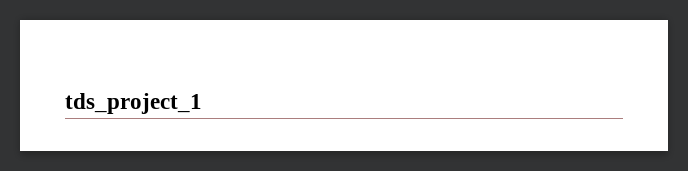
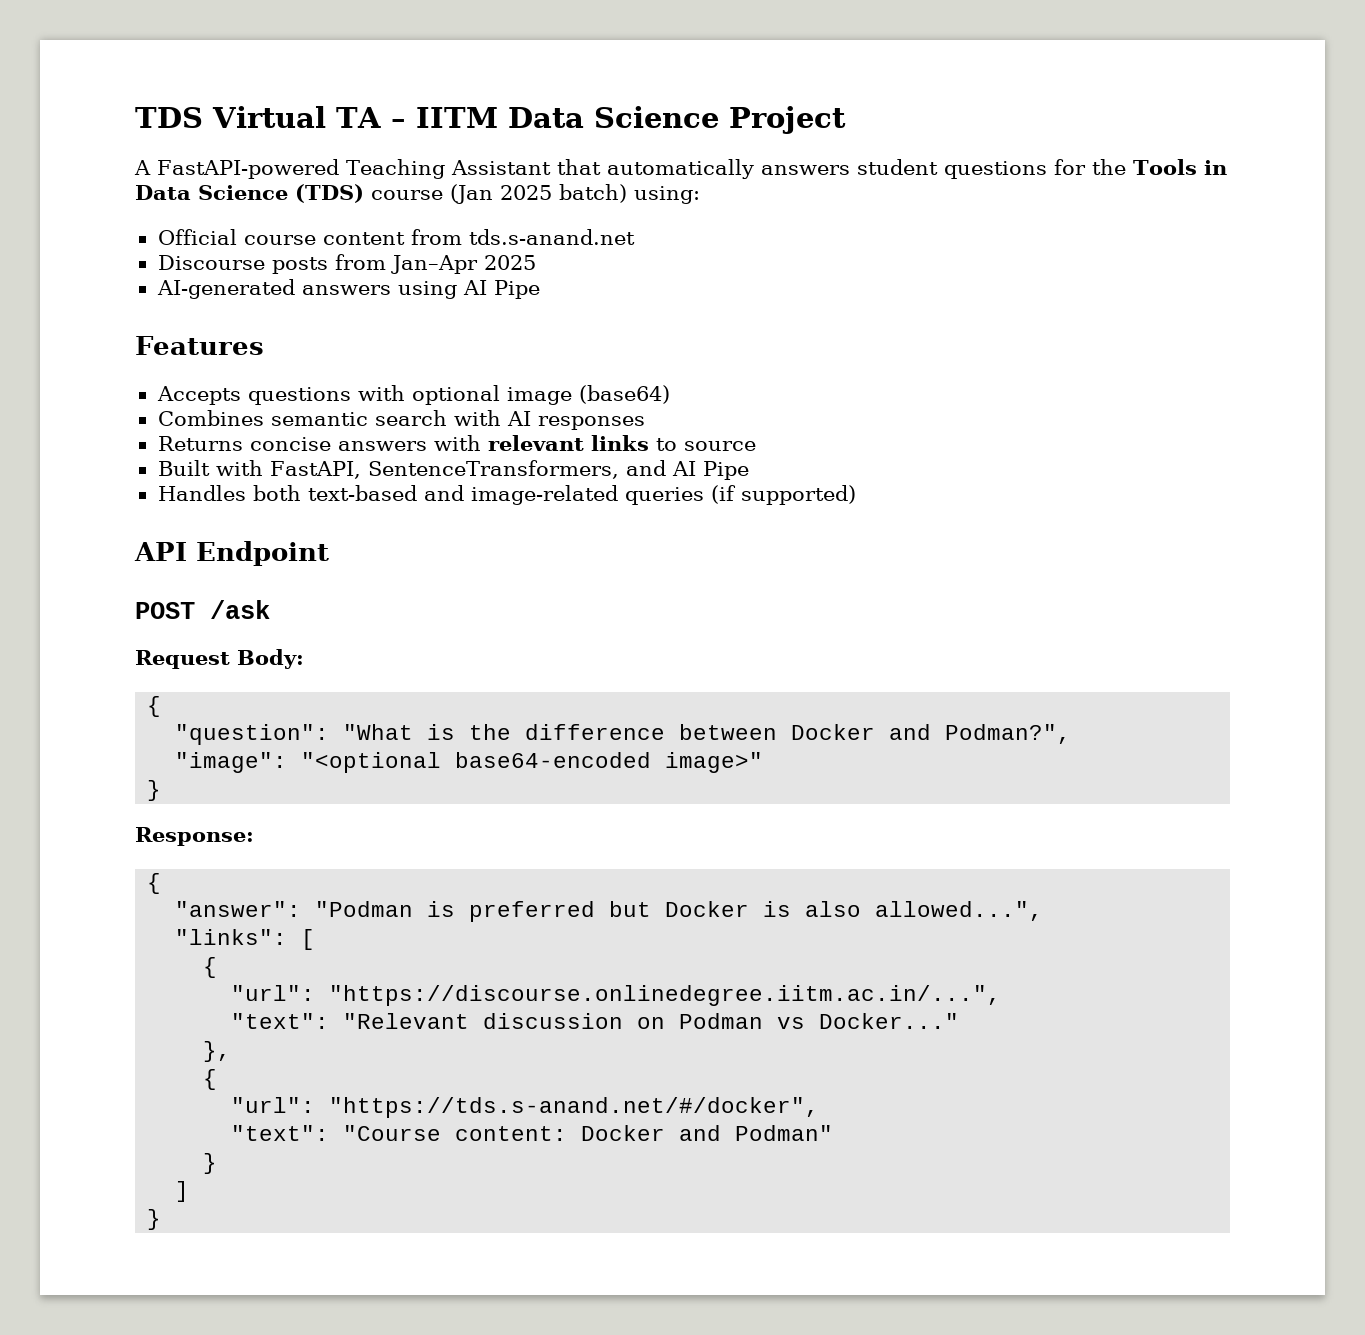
- tds_project_1
+ TDS Virtual TA – IITM Data Science Project
+ A FastAPI-powered Teaching Assistant that automatically answers student questions for the Tools in Data Science (TDS) course (Jan 2025 batch) using:
+ Official course content from tds.s-anand.net
+ Discourse posts from Jan–Apr 2025
+ AI-generated answers using AI Pipe
+ Features
+ Accepts questions with optional image (base64)
+ Combines semantic search with AI responses
+ Returns concise answers with relevant links to source
+ Built with FastAPI, SentenceTransformers, and AI Pipe
+ Handles both text-based and image-related queries (if supported)
+ API Endpoint
+ POST /ask
+ Request Body:
+ {
+ "question": "What is the difference between Docker and Podman?",
+ "image": "<optional base64-encoded image>"
+ }
+ Response:
+ {
+ "answer": "Podman is preferred but Docker is also allowed...",
+ "links": [
+ {
+ "url": "https://discourse.onlinedegree.iitm.ac.in/...",
+ "text": "Relevant discussion on Podman vs Docker..."
+ },
+ {
+ "url": "https://tds.s-anand.net/#/docker",
+ "text": "Course content: Docker and Podman"
+ }
+ ]
+ }

